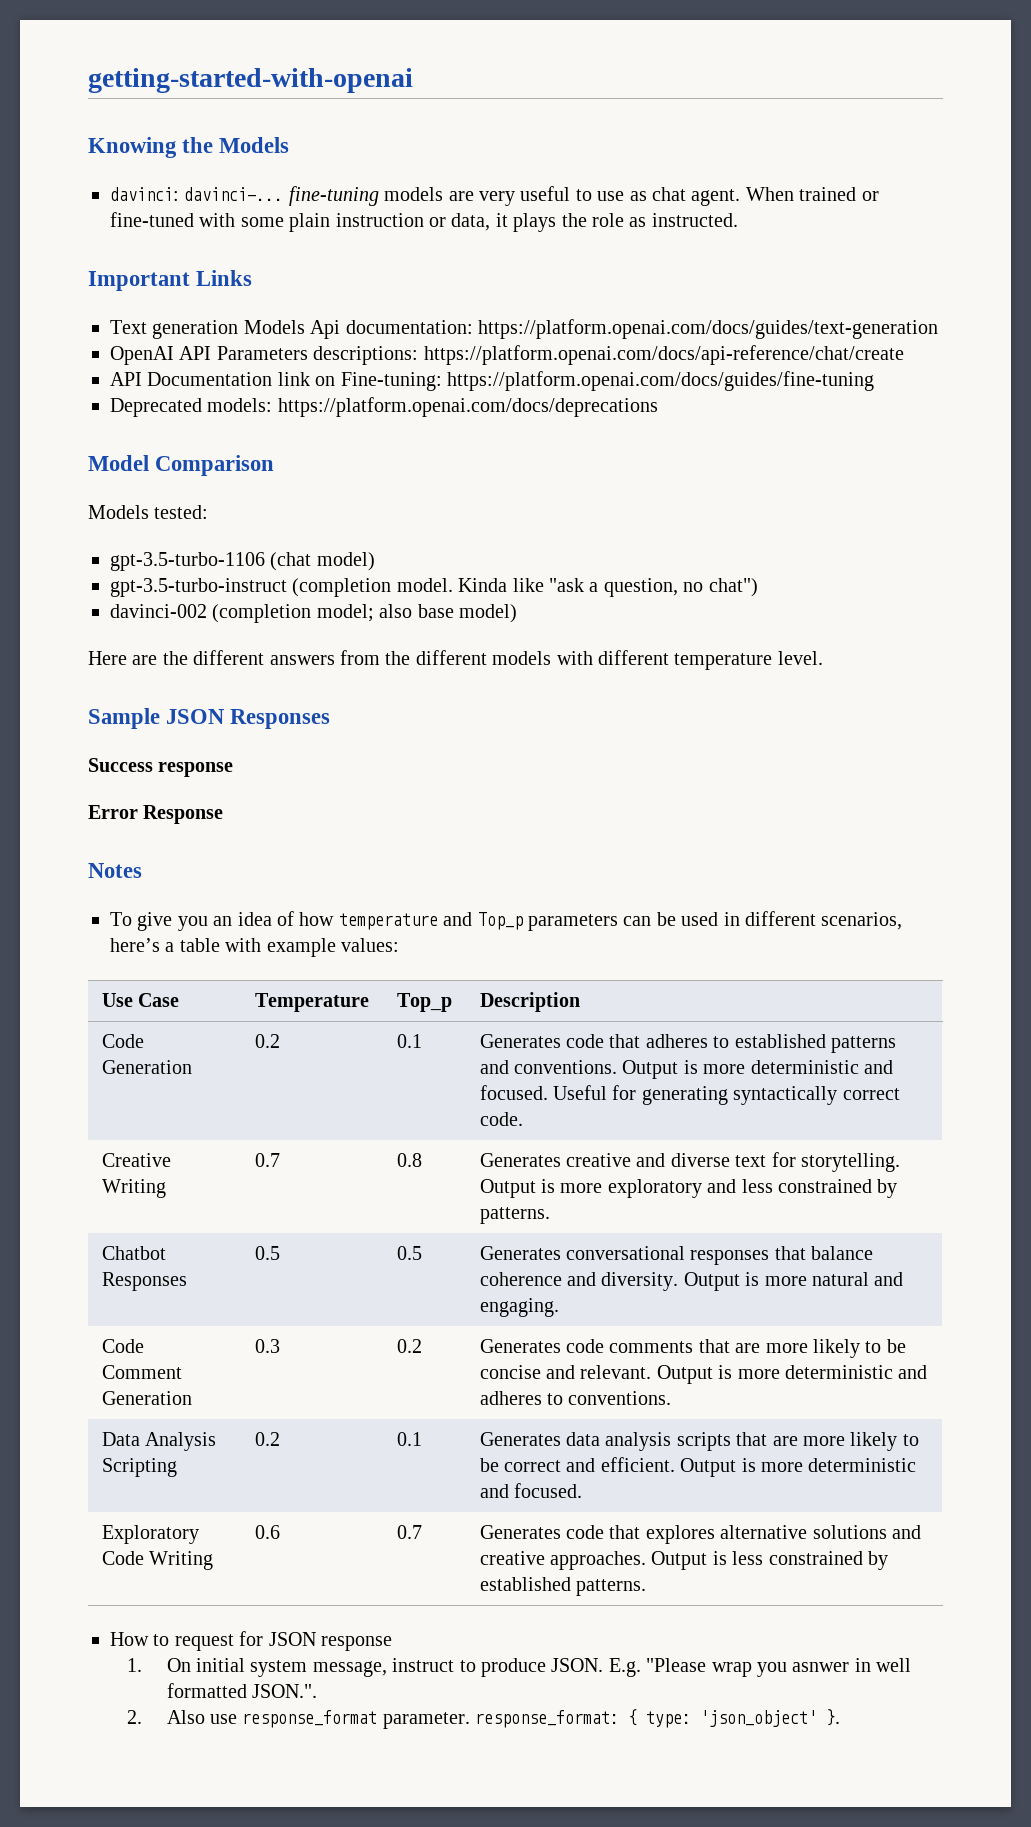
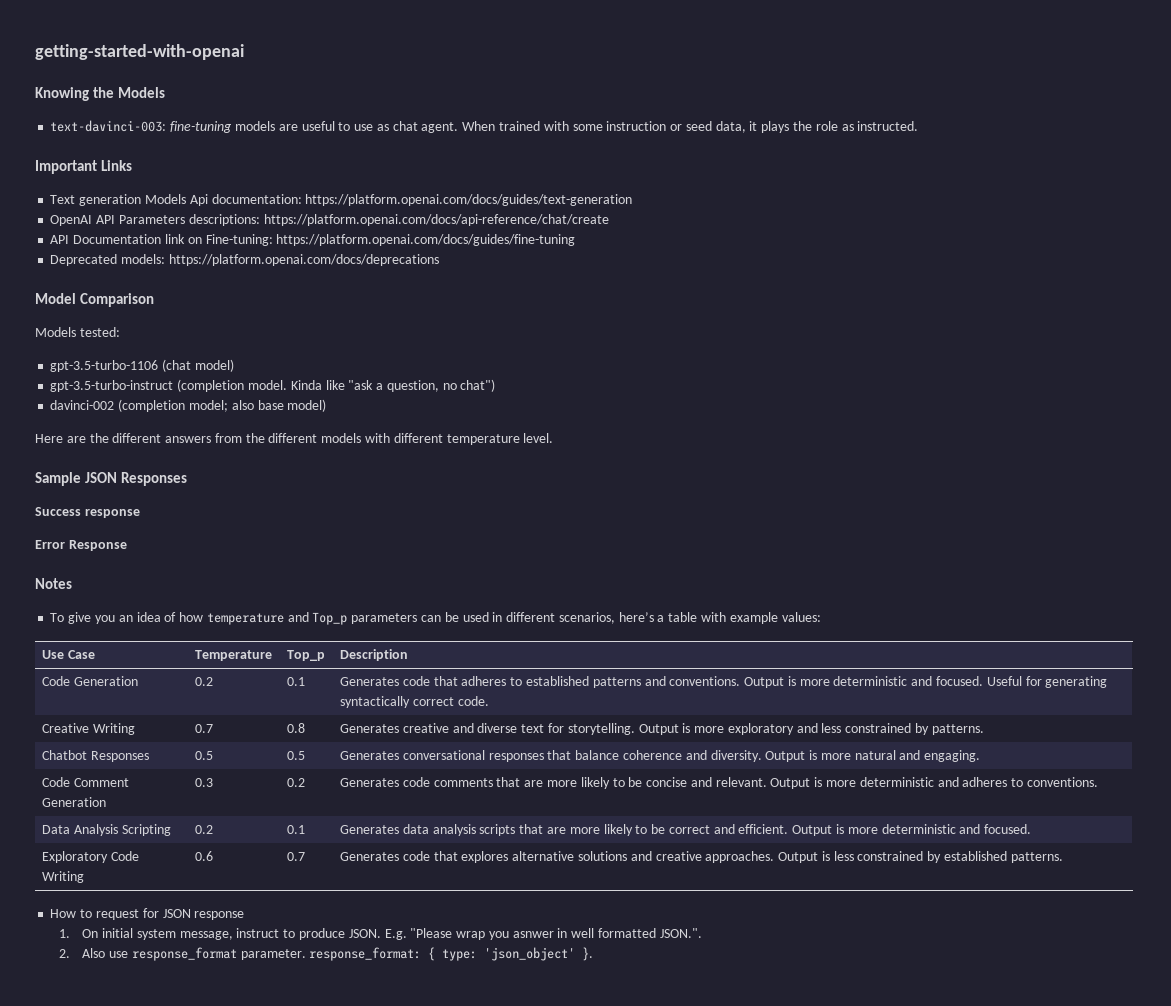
- davinci: davinci-... fine-tuning models are very useful to use as chat agent.
+ text-davinci-003: fine-tuning models are useful to use as chat agent.
- When trained or fine-tuned with some plain instruction or data, it plays the role as instructed.
+ When trained with some instruction or seed data, it plays the role as instructed.

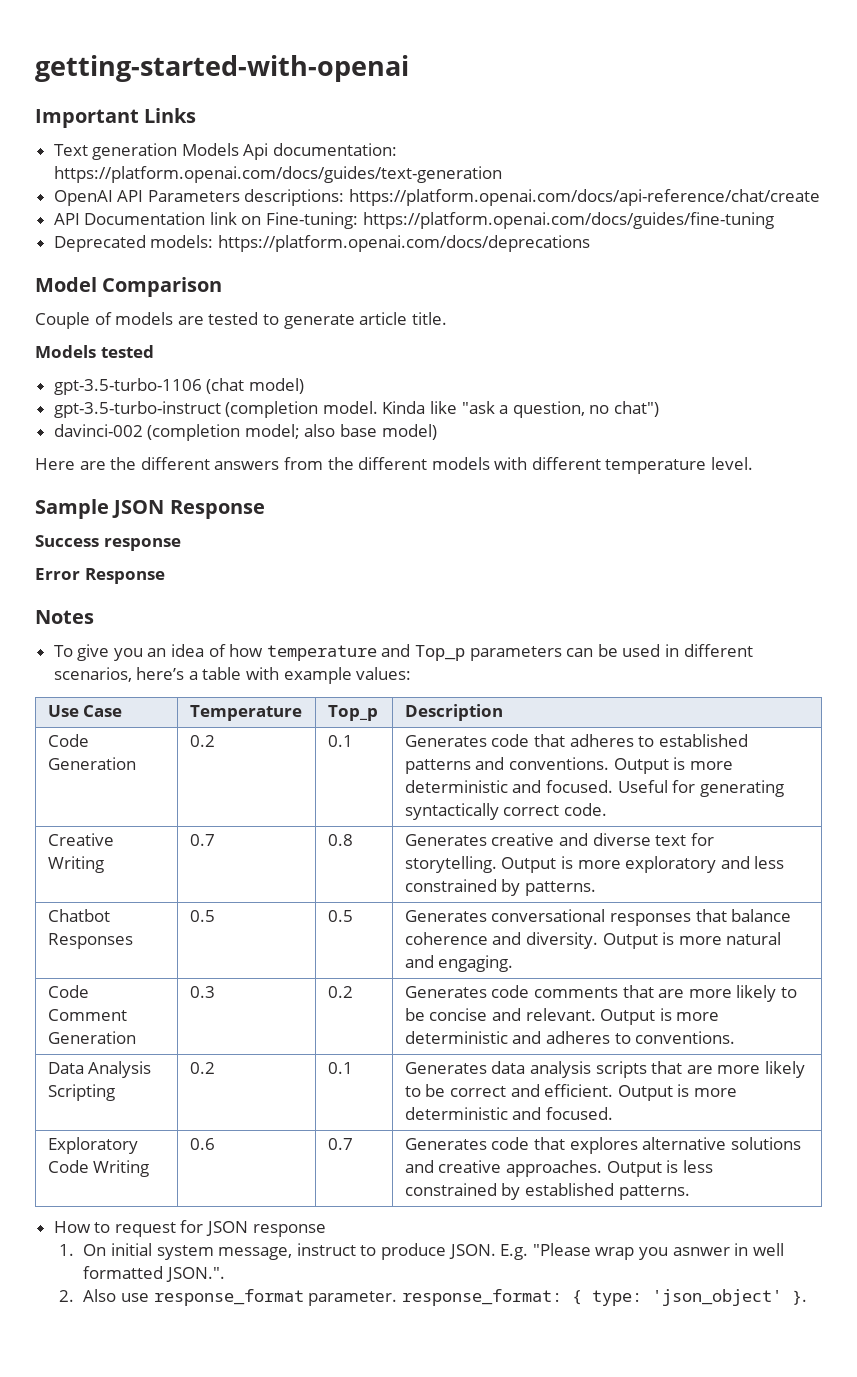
- Knowing the Models
- text-davinci-003: fine-tuning models are useful to use as chat agent. When trained with some instruction or seed data, it plays the role as instructed.
- Models tested:
+ Couple of models are tested to generate article title.
+ Models tested
- Sample JSON Responses
+ Sample JSON Response

